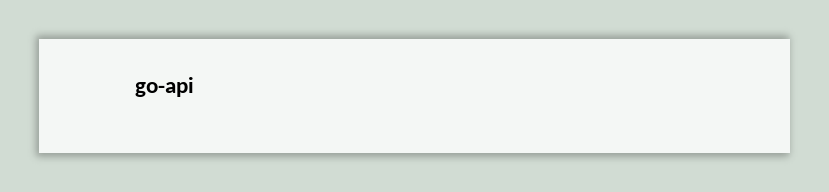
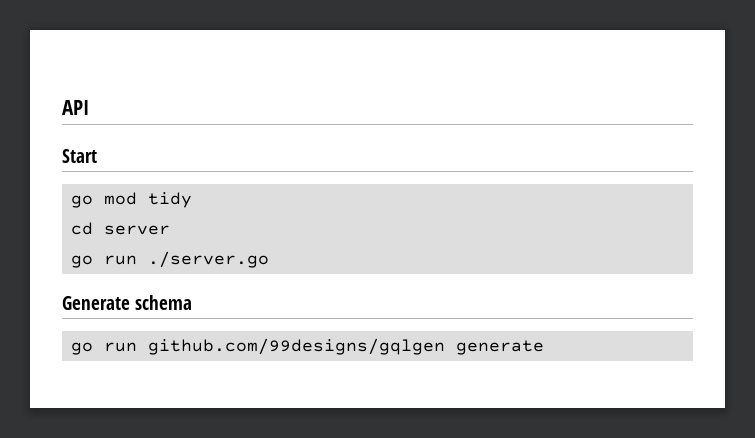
- go-api
+ API
+ Start
+ go mod tidy
+ cd server
+ go run ./server.go
+ Generate schema
+ go run github.com/99designs/gqlgen generate

